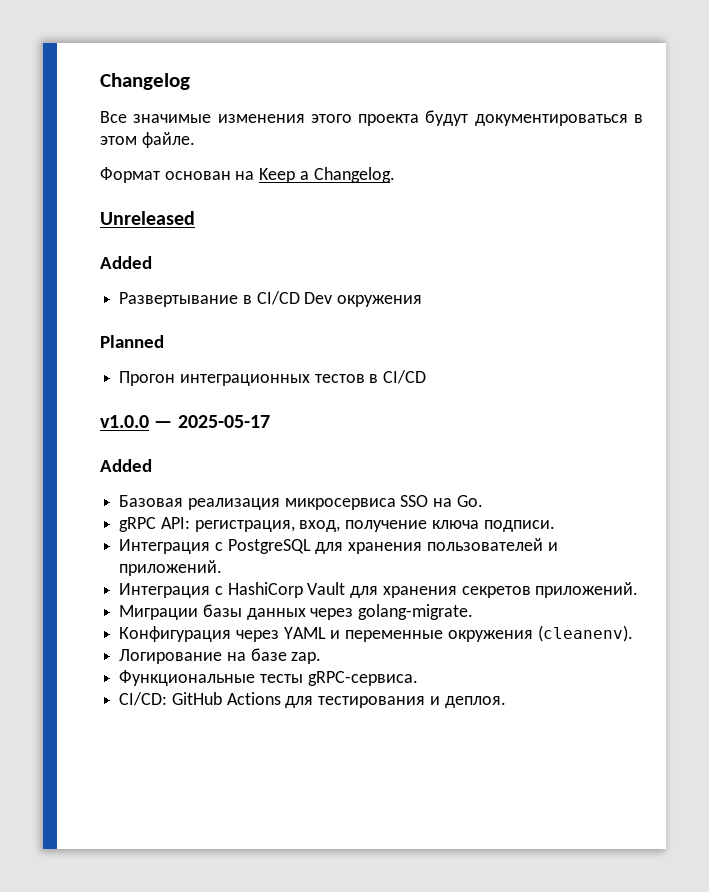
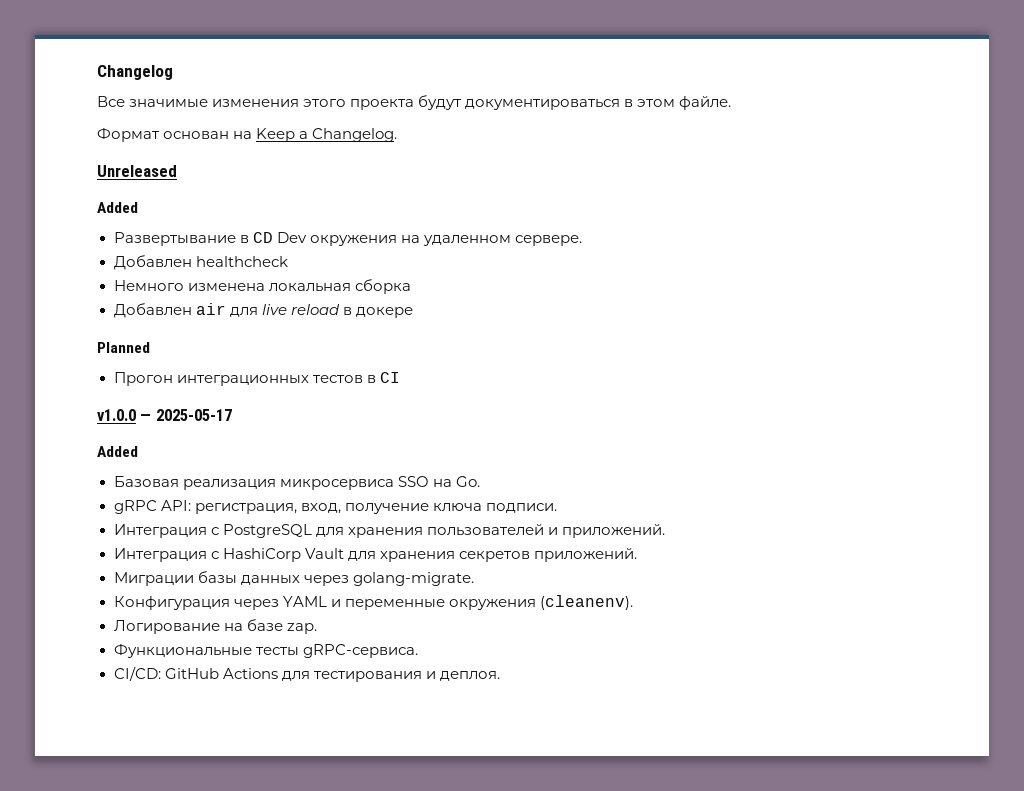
- Развертывание в CI/CD Dev окружения
+ Развертывание в CD Dev окружения на удаленном сервере.
+ Добавлен healthcheck
+ Немного изменена локальная сборка
+ Добавлен air для live reload в докере
- Прогон интеграционных тестов в CI/CD
+ Прогон интеграционных тестов в CI

